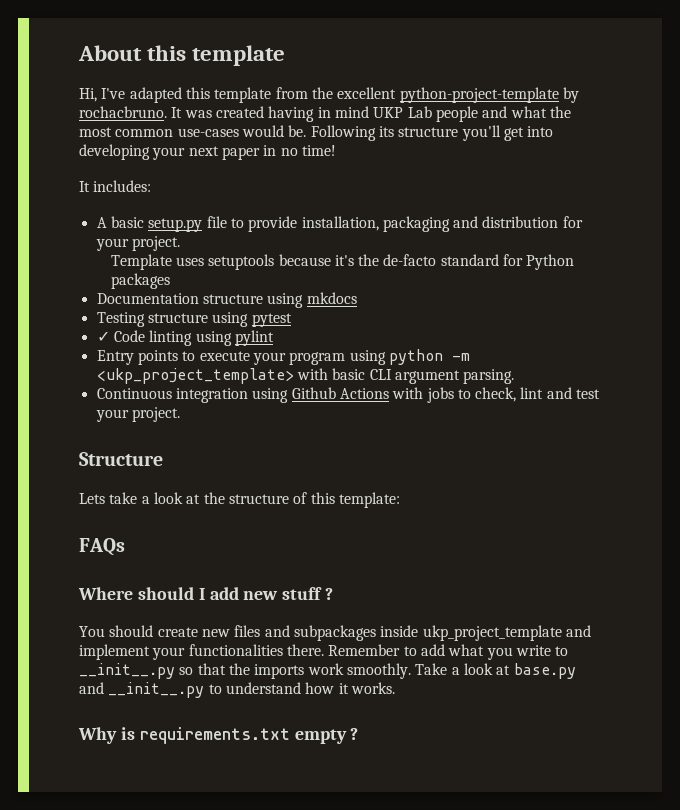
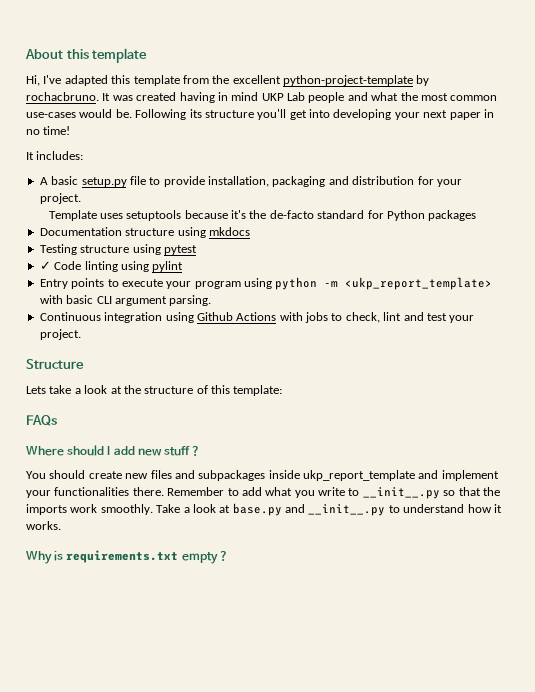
- Entry points to execute your program using python -m <ukp_project_template> with basic CLI argument parsing.
+ Entry points to execute your program using python -m <ukp_report_template> with basic CLI argument parsing.
- You should create new files and subpackages inside ukp_project_template and implement your functionalities there.
+ You should create new files and subpackages inside ukp_report_template and implement your functionalities there.

